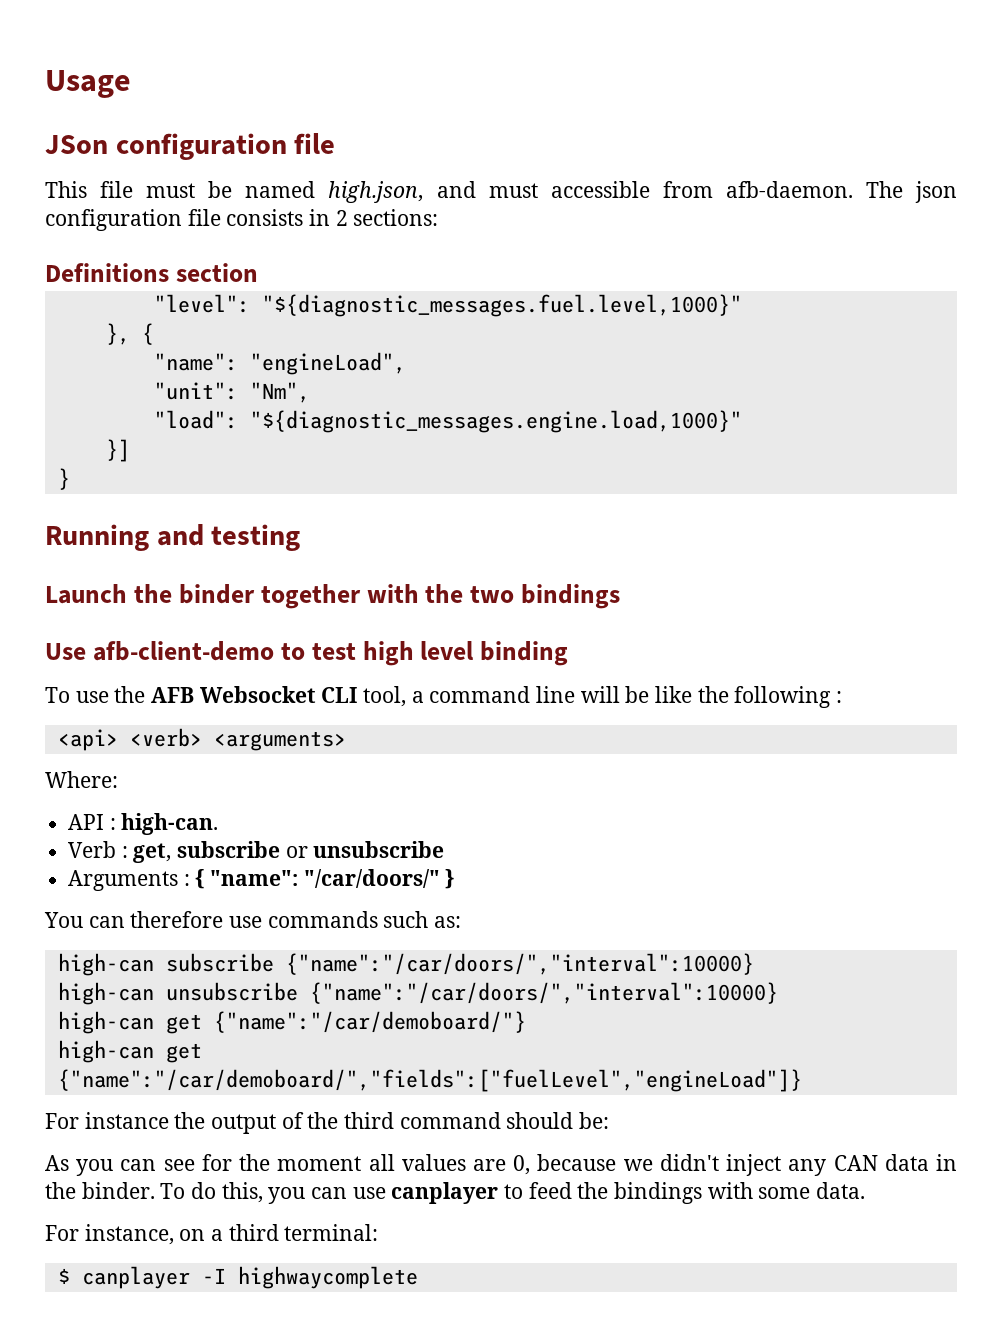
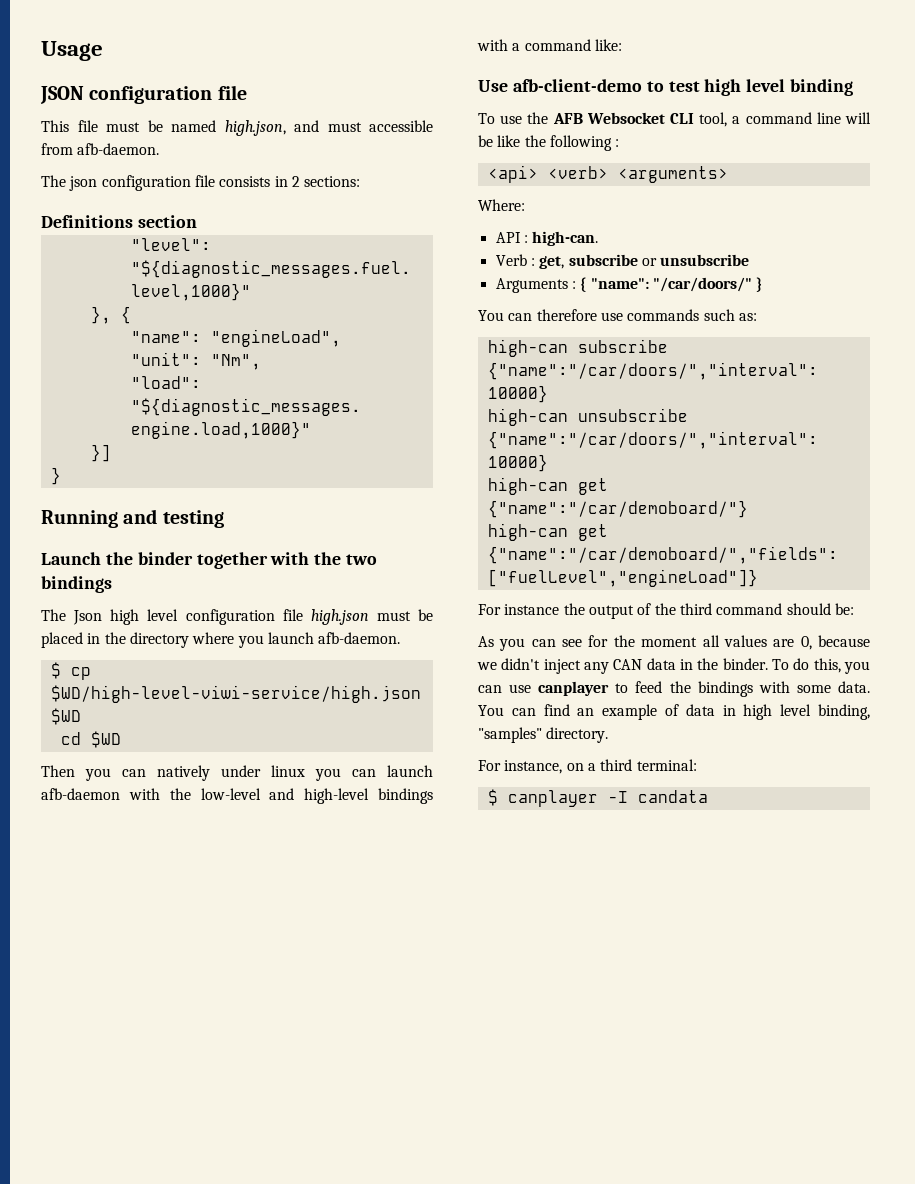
- JSon configuration file
+ JSON configuration file
- This file must be named high.json, and must accessible from afb-daemon. The json configuration file consists in 2 sections:
+ This file must be named high.json, and must accessible from afb-daemon.
+ The json configuration file consists in 2 sections:
+ The Json high level configuration file high.json must be placed in the directory where you launch afb-daemon.
+ $ cp $WD/high-level-viwi-service/high.json $WD
+ cd $WD
+ Then you can natively under linux you can launch afb-daemon with the low-level and high-level bindings with a command like:
+ You can find an example of data in high level binding, "samples" directory.
- $ canplayer -I highwaycomplete
+ $ canplayer -I candata

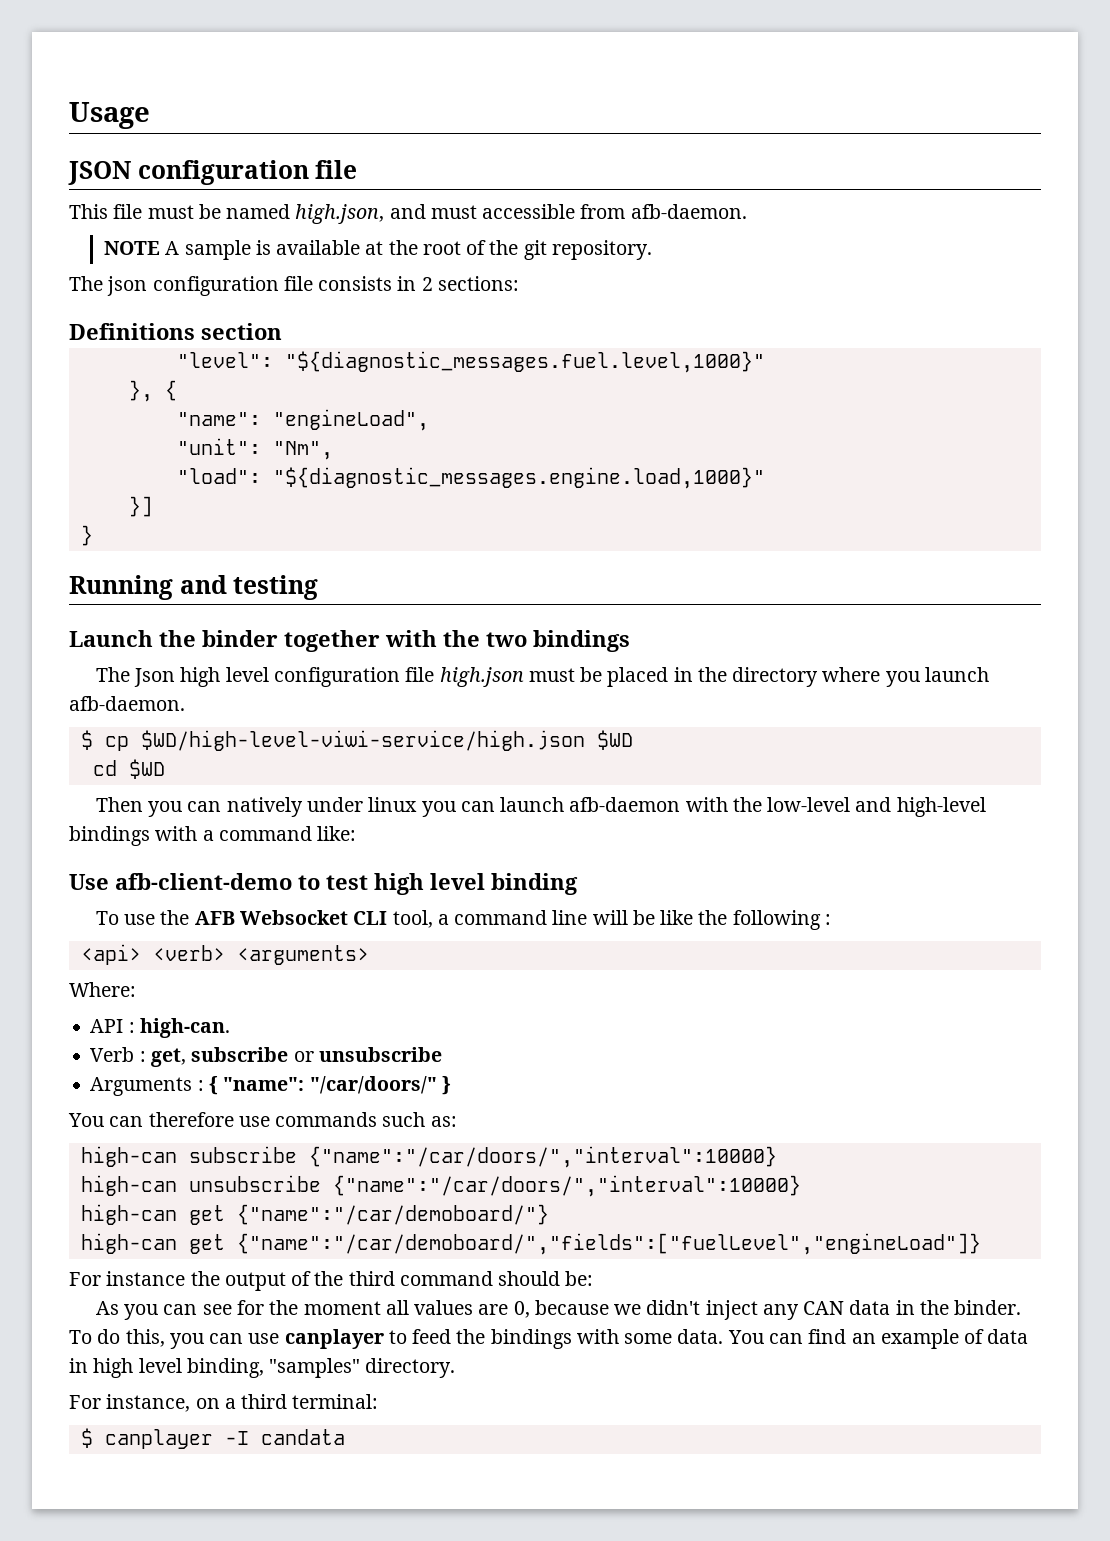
+ NOTE A sample is available at the root of the git repository.

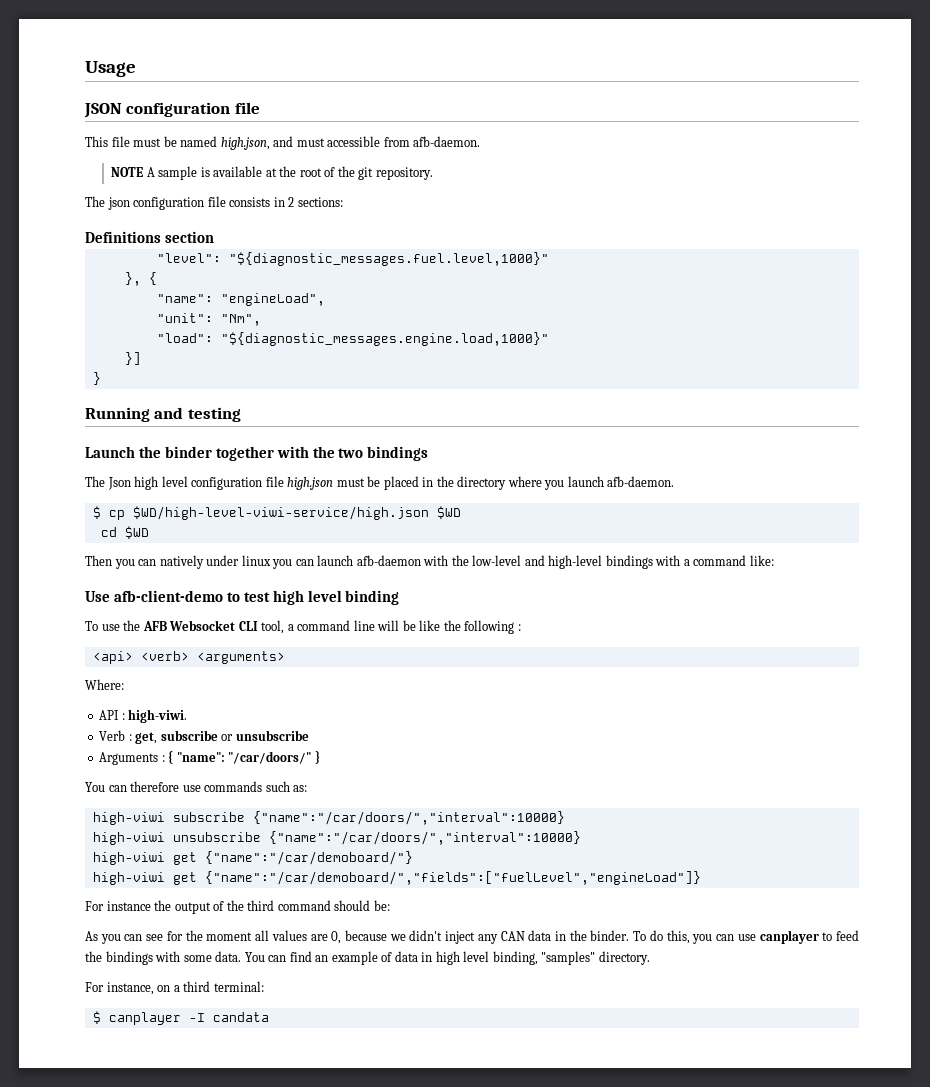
- API : high-can.
+ API : high-viwi.
- high-can subscribe {"name":"/car/doors/","interval":10000}
+ high-viwi subscribe {"name":"/car/doors/","interval":10000}
- high-can unsubscribe {"name":"/car/doors/","interval":10000}
+ high-viwi unsubscribe {"name":"/car/doors/","interval":10000}
- high-can get {"name":"/car/demoboard/"}
+ high-viwi get {"name":"/car/demoboard/"}
- high-can get {"name":"/car/demoboard/","fields":["fuelLevel","engineLoad"]}
+ high-viwi get {"name":"/car/demoboard/","fields":["fuelLevel","engineLoad"]}

